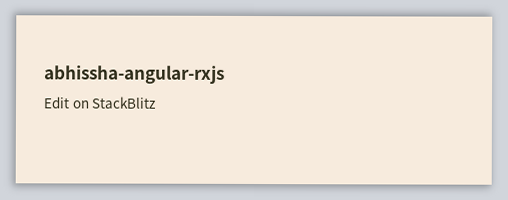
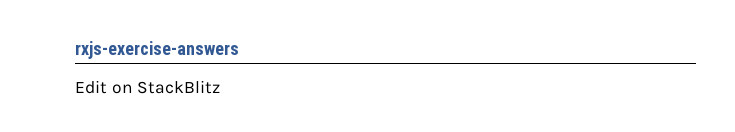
- abhissha-angular-rxjs
+ rxjs-exercise-answers

